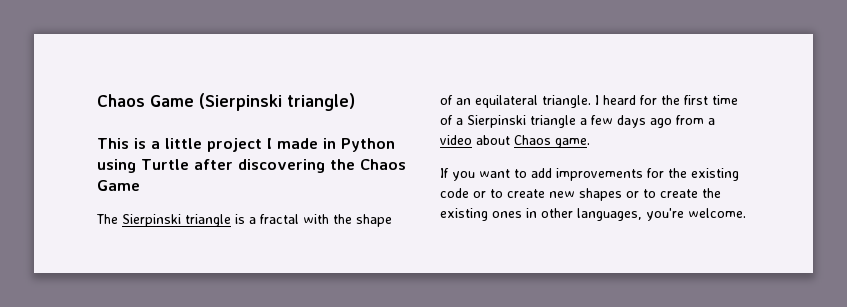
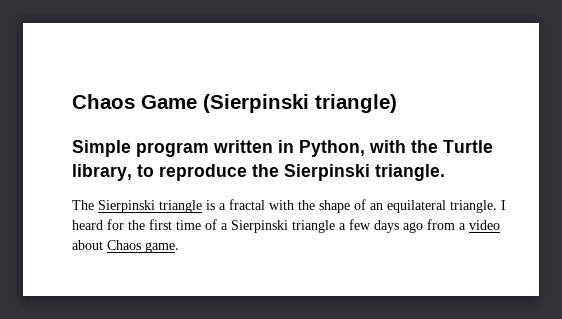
- This is a little project I made in Python using Turtle after discovering the Chaos Game
+ Simple program written in Python, with the Turtle library, to reproduce the Sierpinski triangle.
- If you want to add improvements for the existing code or to create new shapes or to create the existing ones in other languages, you're welcome.

